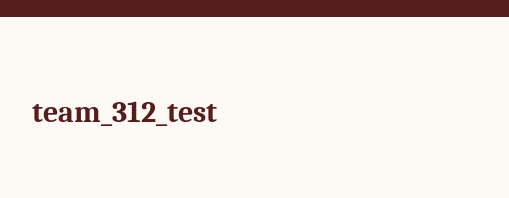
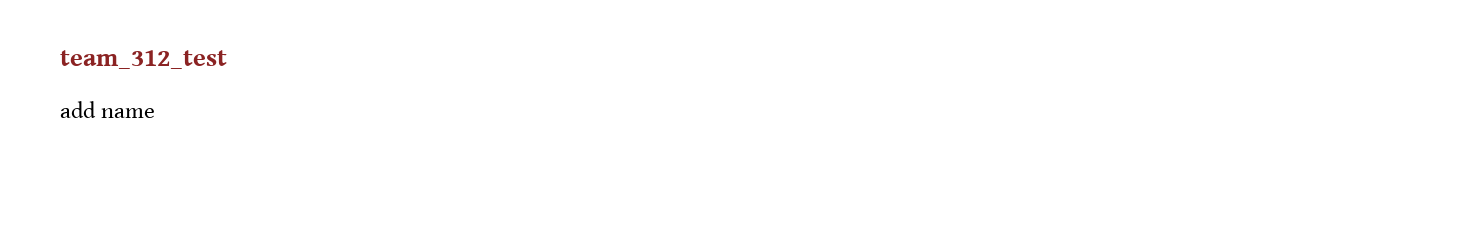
+ add name

